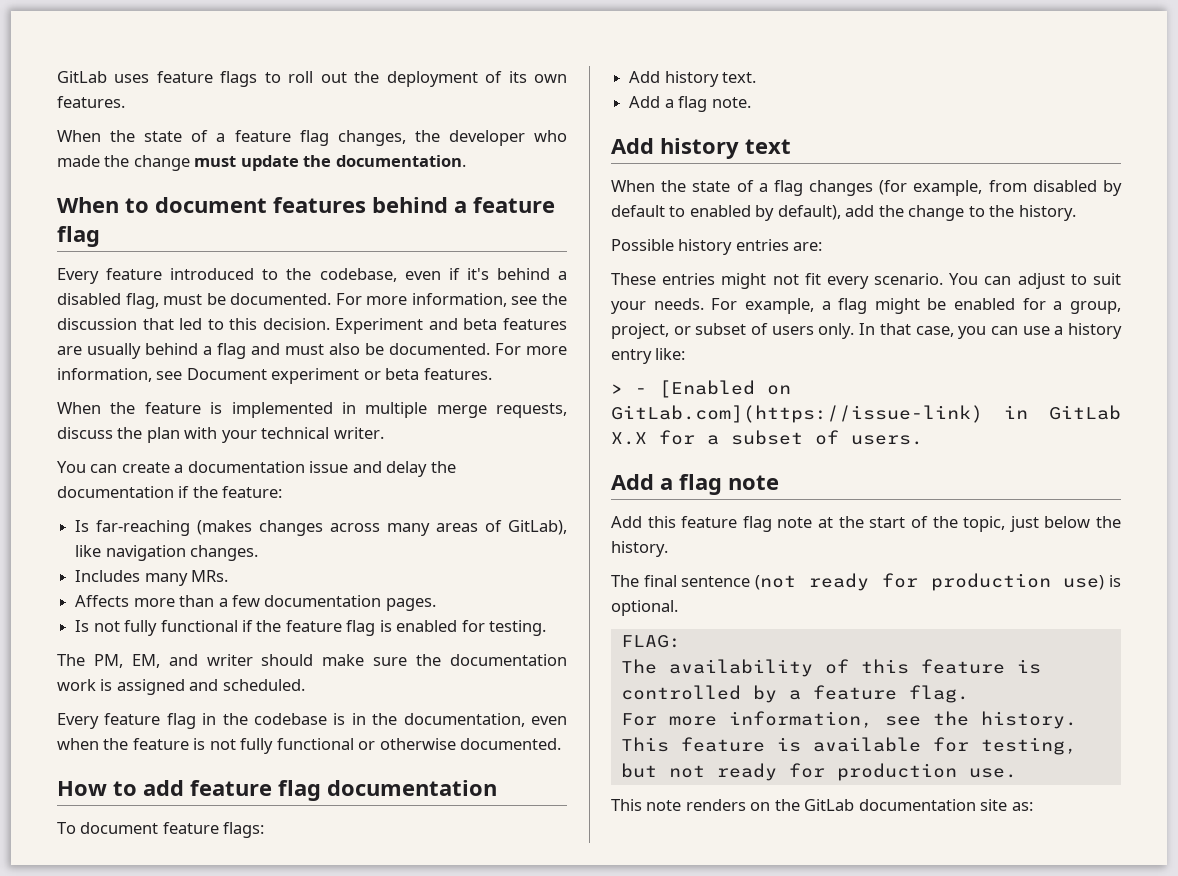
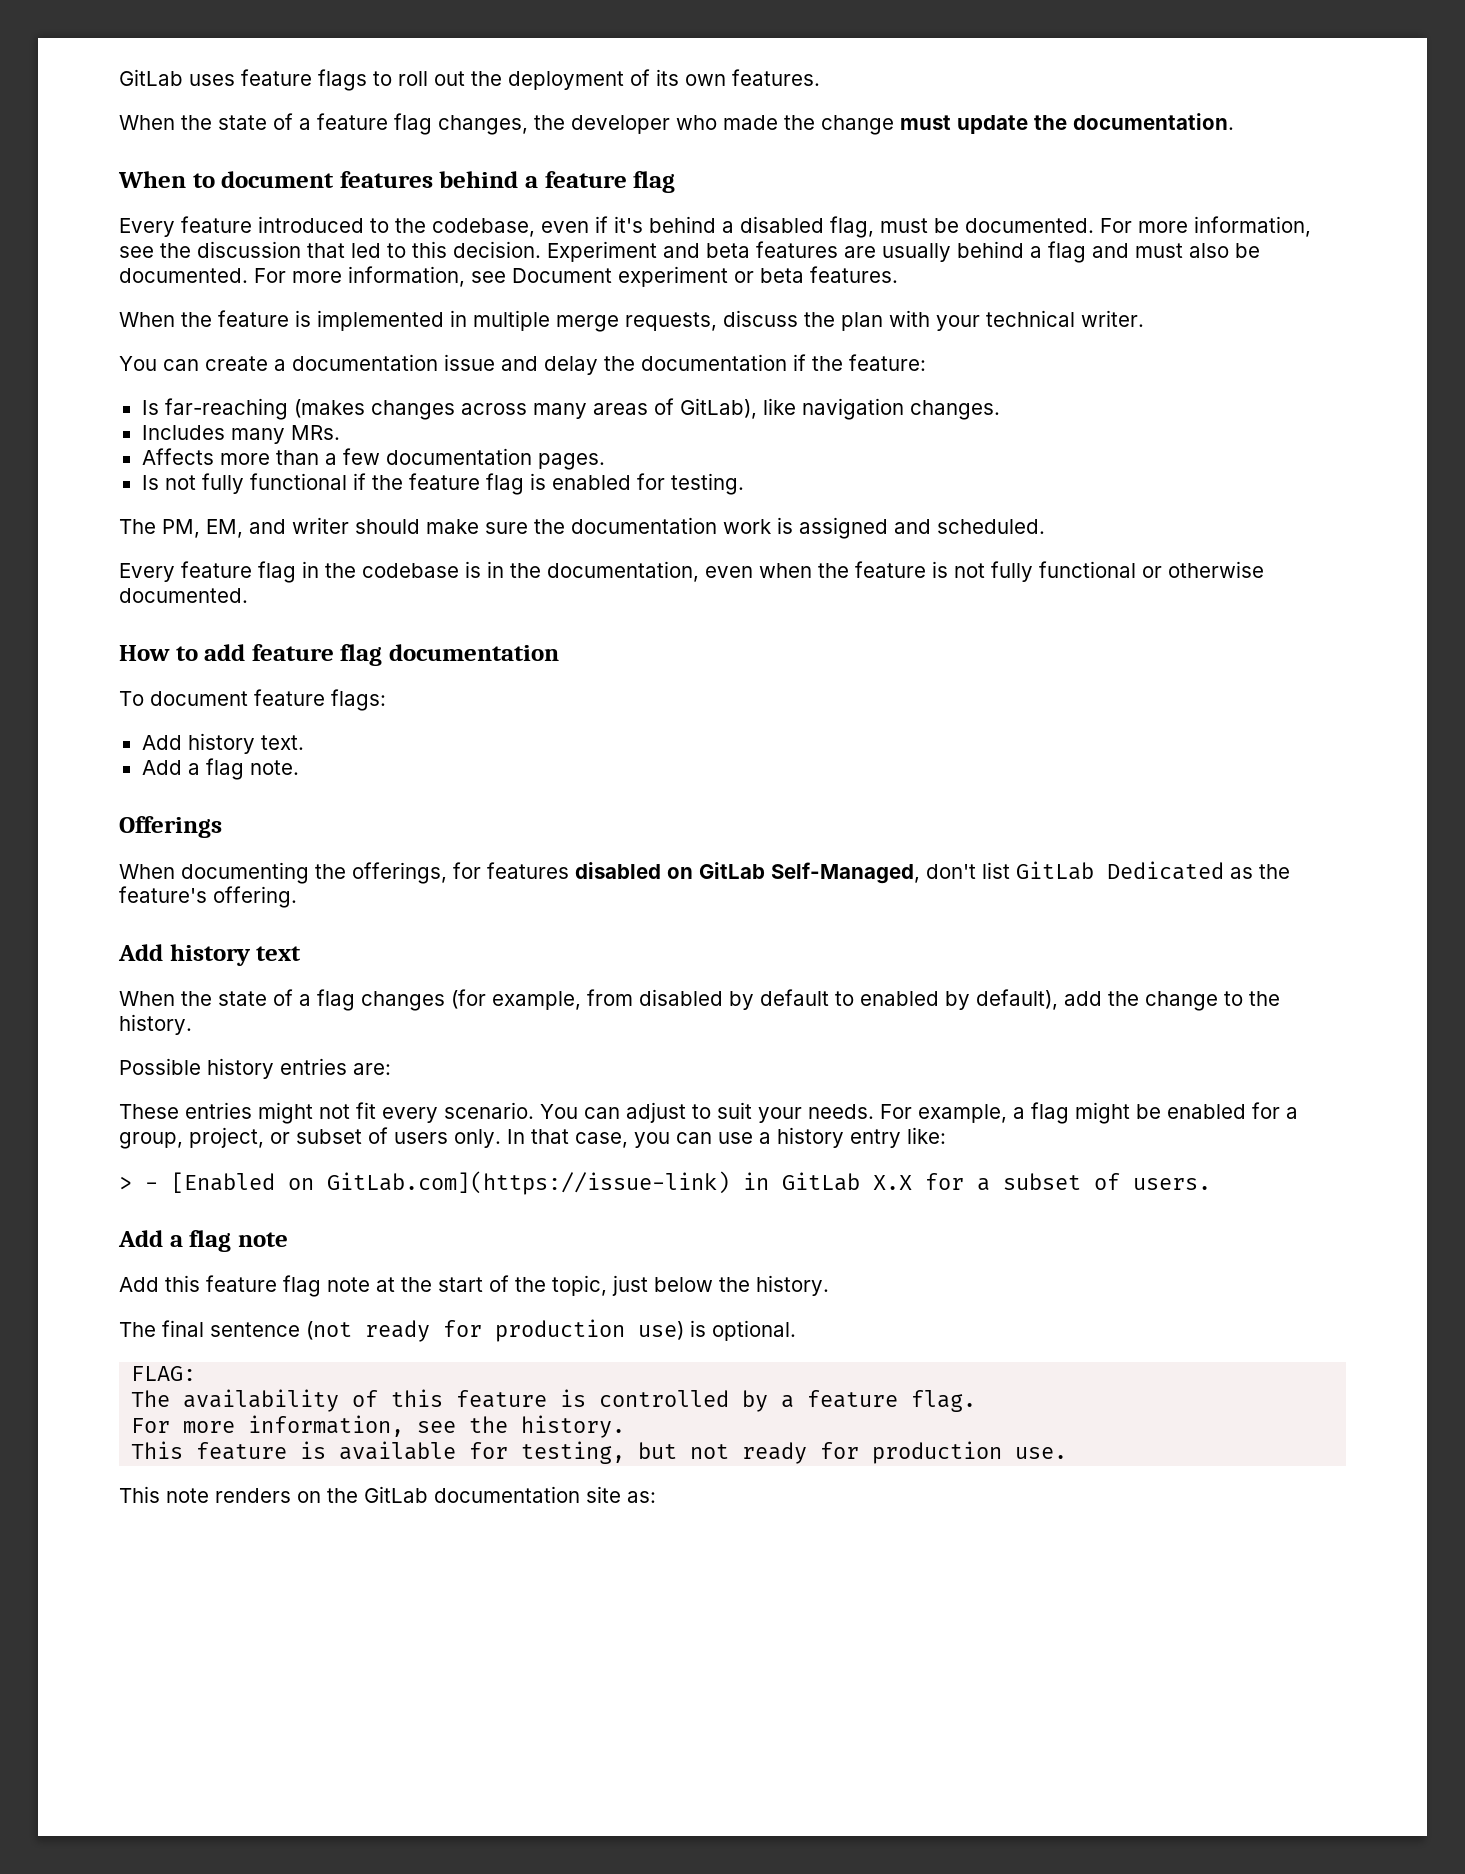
+ Offerings
+ When documenting the offerings, for features disabled on GitLab Self-Managed, don't list GitLab Dedicated as the feature's offering.

